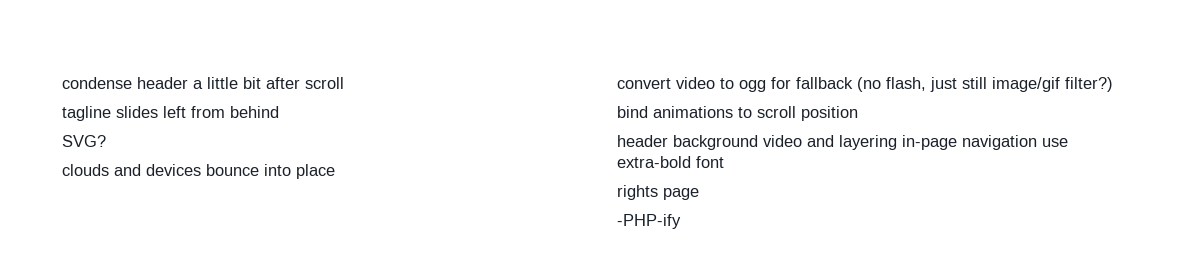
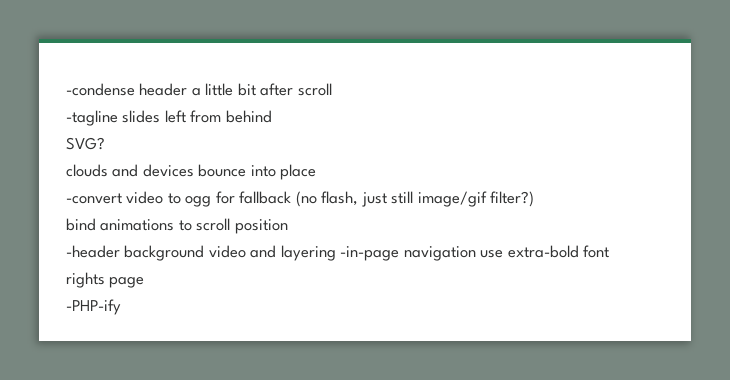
- condense header a little bit after scroll
+ -condense header a little bit after scroll
- tagline slides left from behind
+ -tagline slides left from behind
- convert video to ogg for fallback (no flash, just still image/gif filter?)
+ -convert video to ogg for fallback (no flash, just still image/gif filter?)
- header background video and layering in-page navigation use extra-bold font
+ -header background video and layering -in-page navigation use extra-bold font

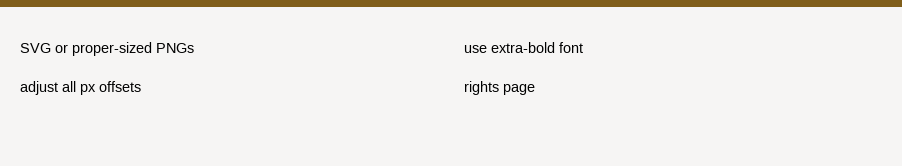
- -condense header a little bit after scroll
- -tagline slides left from behind
- SVG?
- clouds and devices bounce into place
- -convert video to ogg for fallback (no flash, just still image/gif filter?)
- bind animations to scroll position
- -header background video and layering -in-page navigation use extra-bold font
+ SVG or proper-sized PNGs
+ adjust all px offsets
+ use extra-bold font
- -PHP-ify

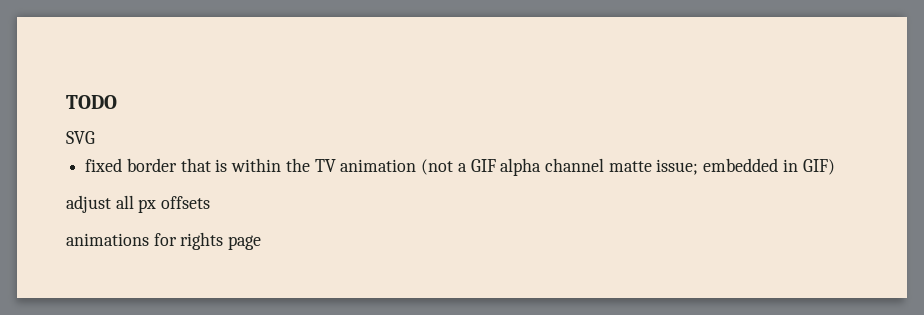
+ TODO
- SVG or proper-sized PNGs
+ SVG
+ fixed border that is within the TV animation (not a GIF alpha channel matte issue; embedded in GIF)
- use extra-bold font
- rights page
+ animations for rights page

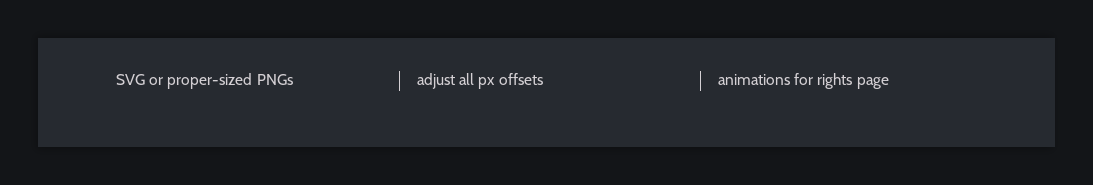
- TODO
- SVG
- fixed border that is within the TV animation (not a GIF alpha channel matte issue; embedded in GIF)
+ SVG or proper-sized PNGs

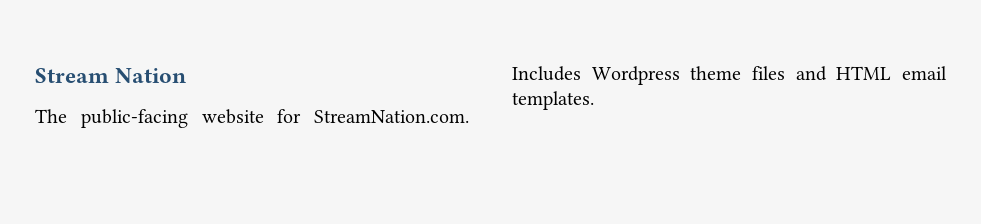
- SVG or proper-sized PNGs
- adjust all px offsets
- animations for rights page
+ Stream Nation
+ The public-facing website for StreamNation.com. Includes Wordpress theme files and HTML email templates.

